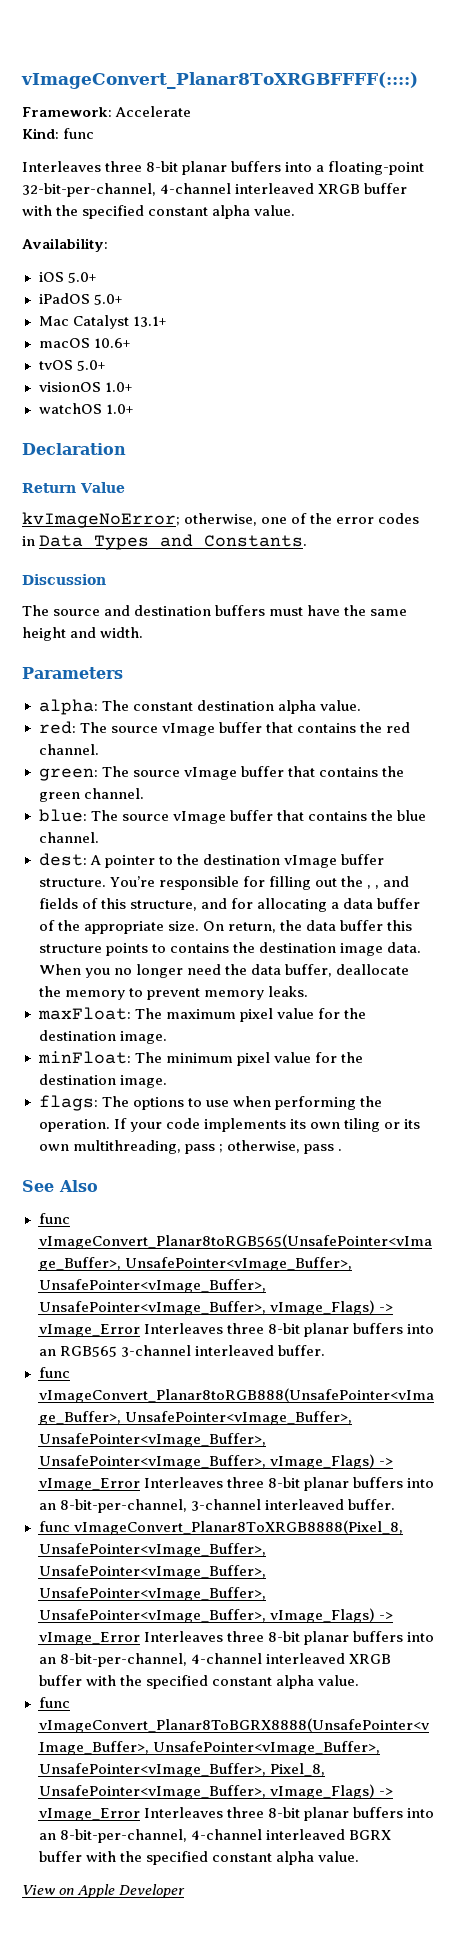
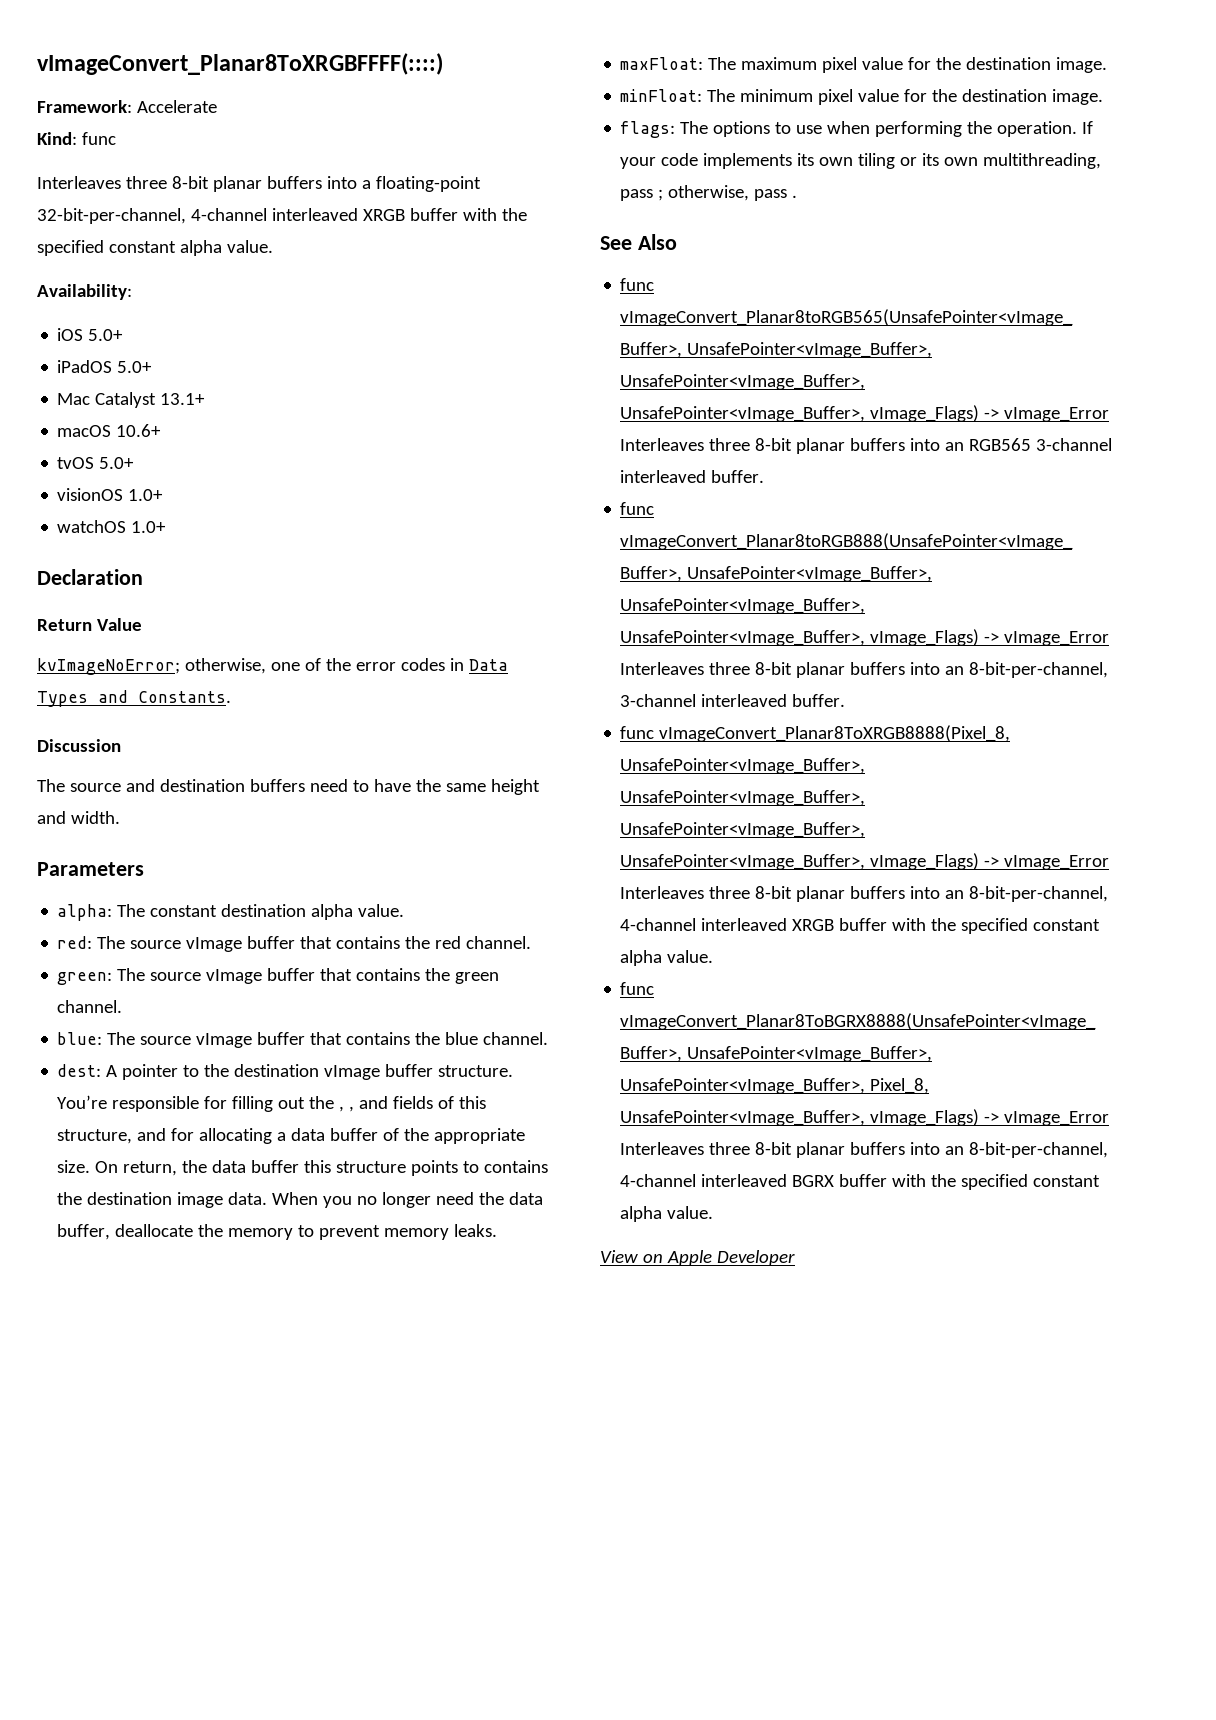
- The source and destination buffers must have the same height and width.
+ The source and destination buffers need to have the same height and width.

